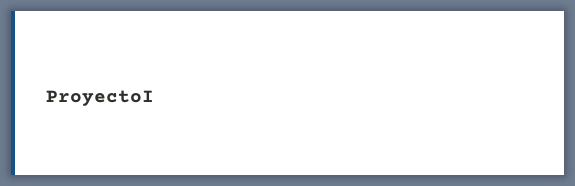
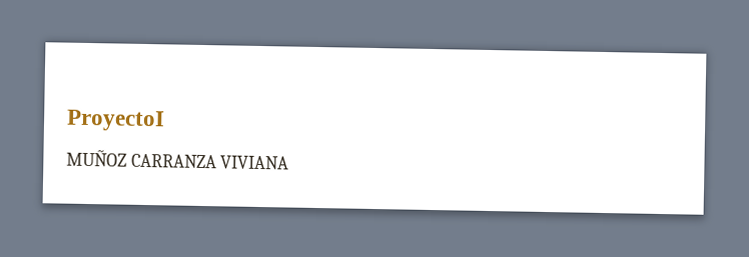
+ MUÑOZ CARRANZA VIVIANA

